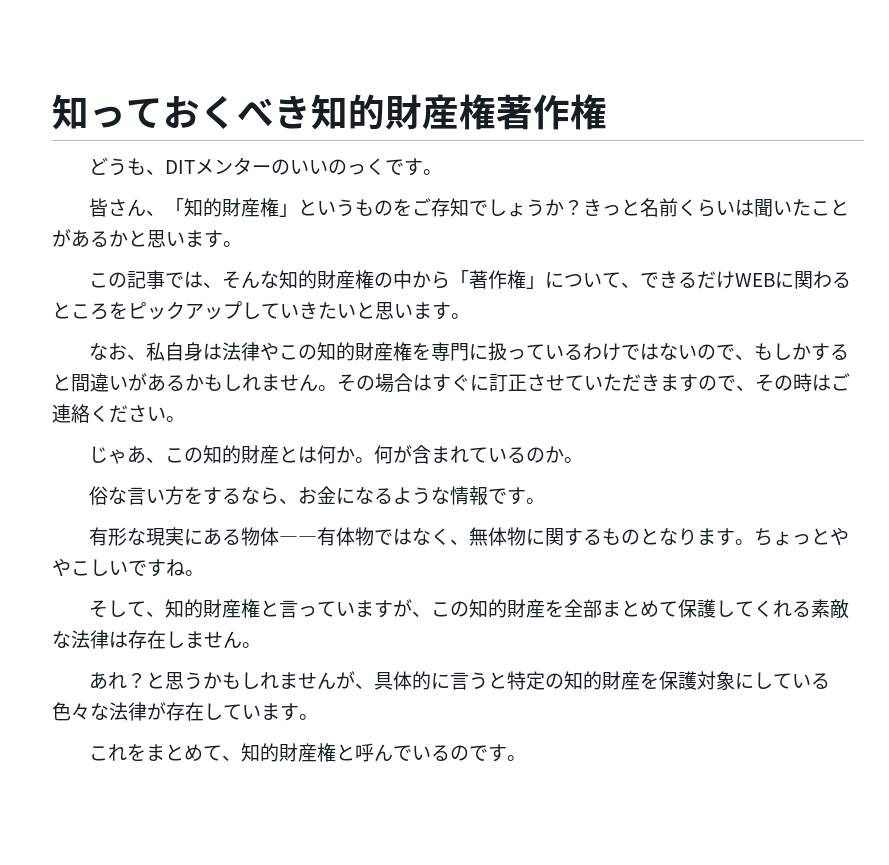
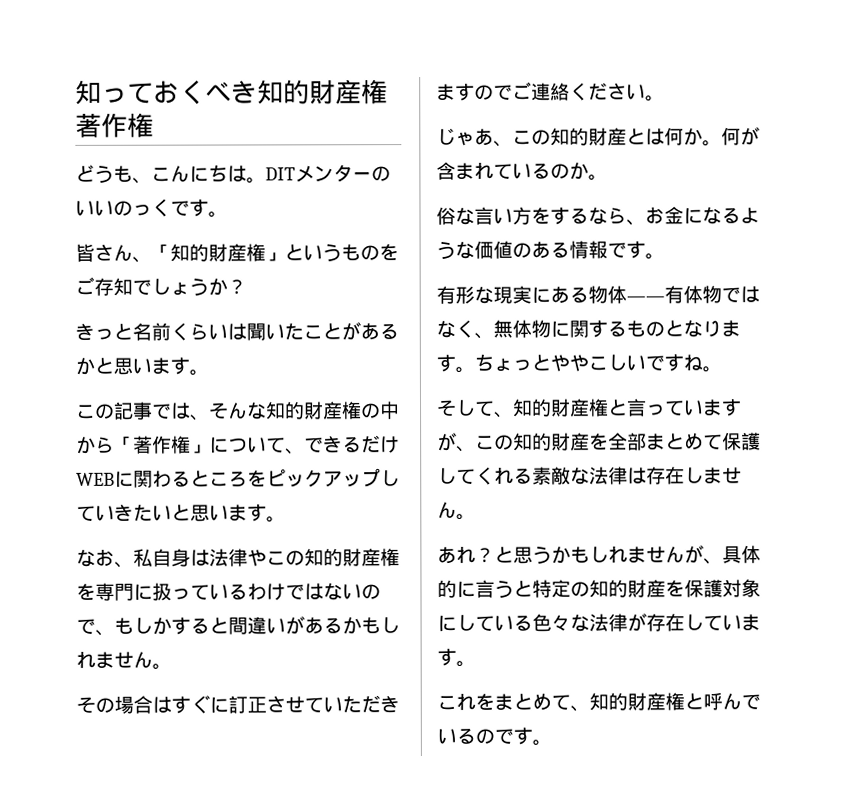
- どうも、DITメンターのいいのっくです。
+ どうも、こんにちは。DITメンターのいいのっくです。
- 皆さん、「知的財産権」というものをご存知でしょうか？きっと名前くらいは聞いたことがあるかと思います。
+ 皆さん、「知的財産権」というものをご存知でしょうか？
+ きっと名前くらいは聞いたことがあるかと思います。
- なお、私自身は法律やこの知的財産権を専門に扱っているわけではないので、もしかすると間違いがあるかもしれません。その場合はすぐに訂正させていただきますので、その時はご連絡ください。
+ なお、私自身は法律やこの知的財産権を専門に扱っているわけではないので、もしかすると間違いがあるかもしれません。
+ その場合はすぐに訂正させていただきますのでご連絡ください。
- 俗な言い方をするなら、お金になるような情報です。
+ 俗な言い方をするなら、お金になるような価値のある情報です。

